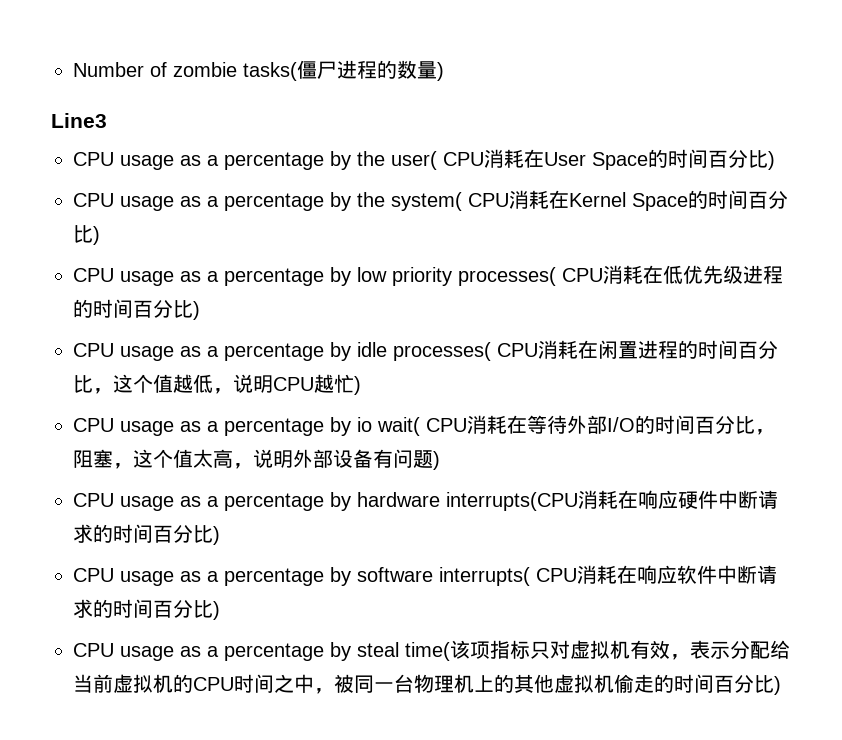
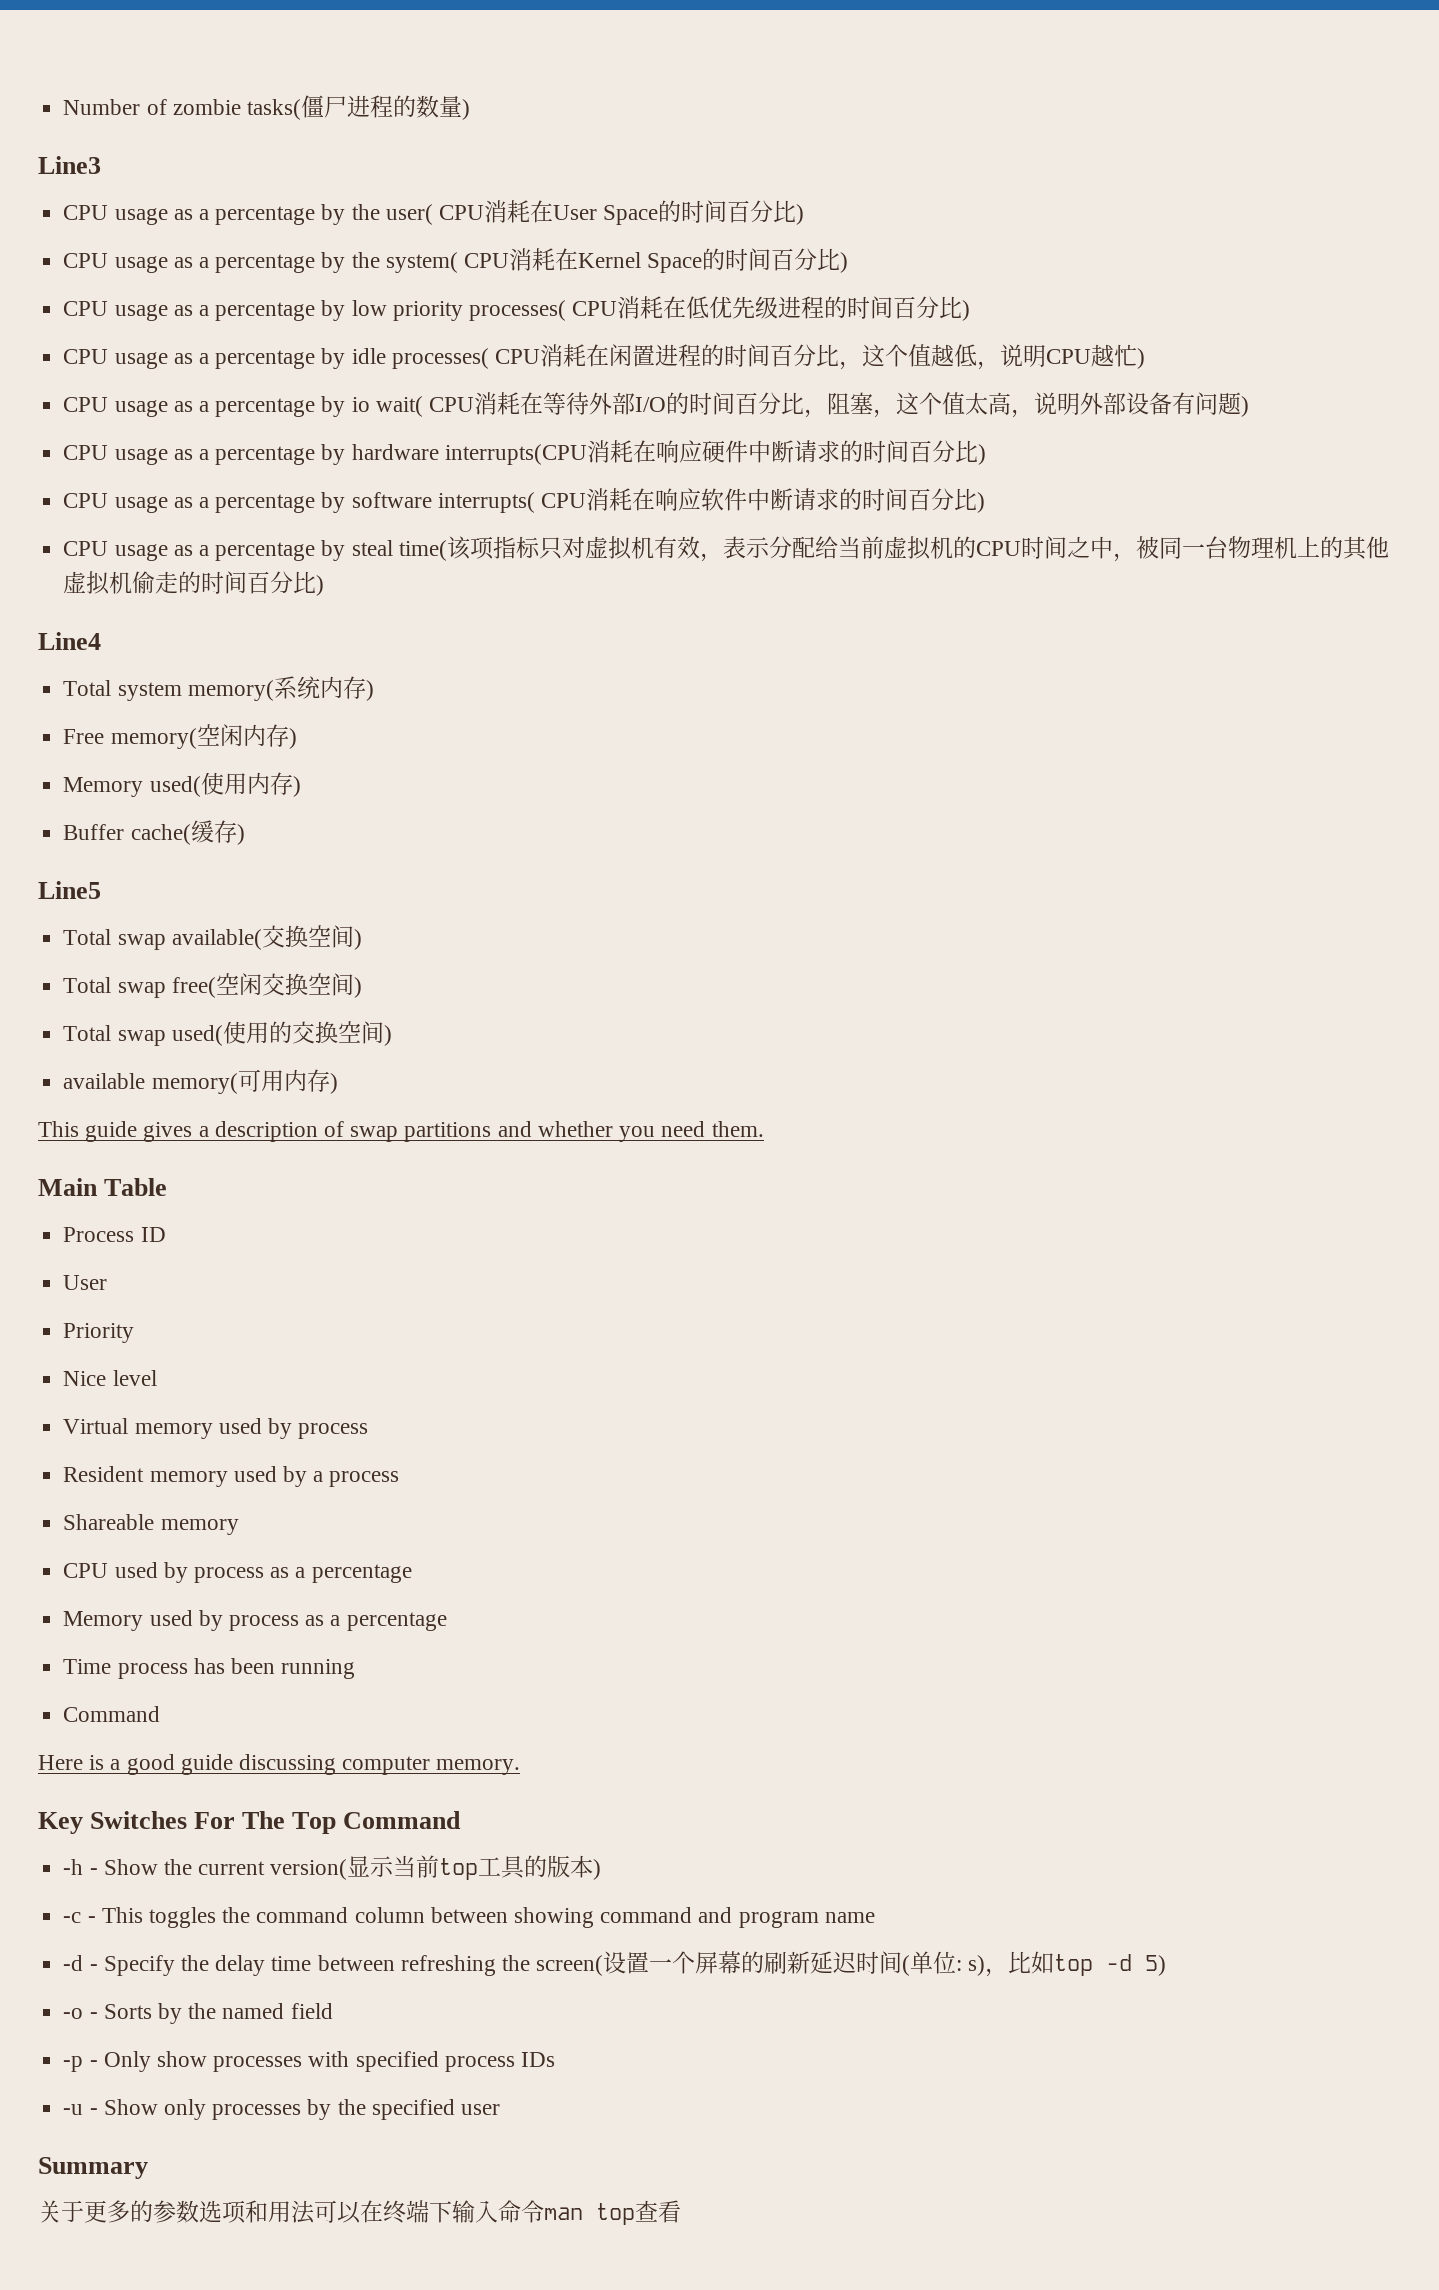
+ Line4
+ Total system memory(系统内存)
+ Free memory(空闲内存)
+ Memory used(使用内存)
+ Buffer cache(缓存)
+ Line5
+ Total swap available(交换空间)
+ Total swap free(空闲交换空间)
+ Total swap used(使用的交换空间)
+ available memory(可用内存)
+ This guide gives a description of swap partitions and whether you need them.
+ Main Table
+ Process ID
+ User
+ Priority
+ Nice level
+ Virtual memory used by process
+ Resident memory used by a process
+ Shareable memory
+ CPU used by process as a percentage
+ Memory used by process as a percentage
+ Time process has been running
+ Command
+ Here is a good guide discussing computer memory.
+ Key Switches For The Top Command
+ -h - Show the current version(显示当前top工具的版本)
+ -c - This toggles the command column between showing command and program name
+ -d - Specify the delay time between refreshing the screen(设置一个屏幕的刷新延迟时间(单位: s)，比如top -d 5)
+ -o - Sorts by the named field
+ -p - Only show processes with specified process IDs
+ -u - Show only processes by the specified user
+ Summary
+ 关于更多的参数选项和用法可以在终端下输入命令man top查看

